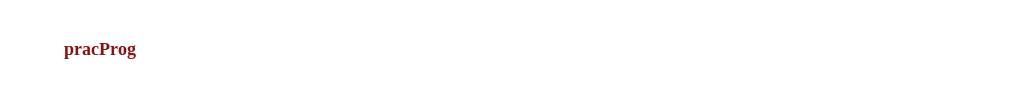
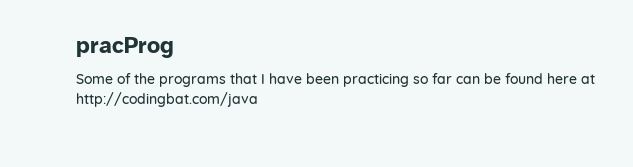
+ Some of the programs that I have been practicing so far can be found here at http://codingbat.com/java

